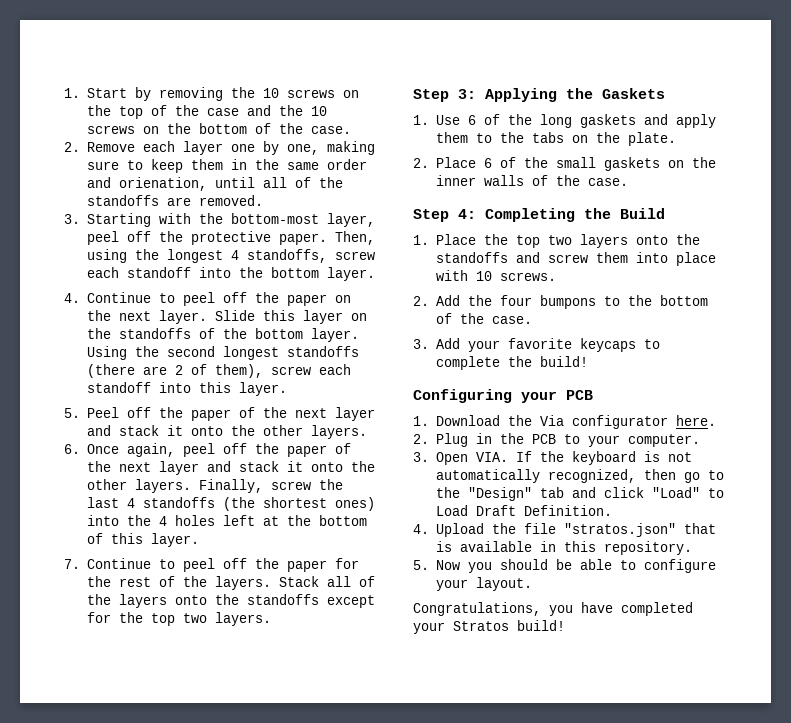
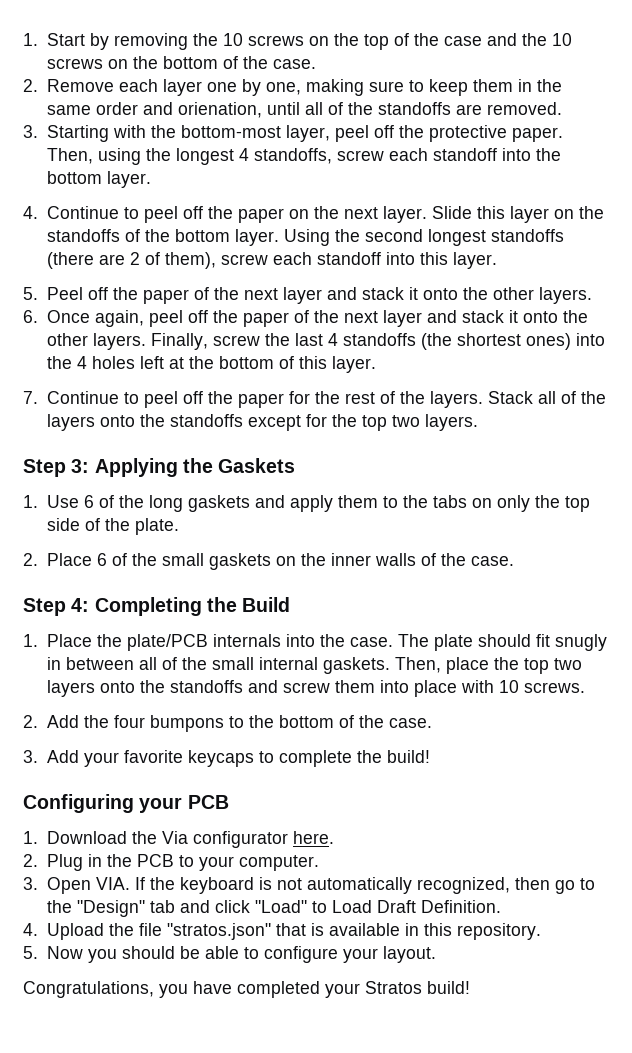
- 1. Use 6 of the long gaskets and apply them to the tabs on the plate.
+ 1. Use 6 of the long gaskets and apply them to the tabs on only the top side of the plate.
- 1. Place the top two layers onto the standoffs and screw them into place with 10 screws.
+ 1. Place the plate/PCB internals into the case. The plate should fit snugly in between all of the small internal gaskets. Then, place the top two layers onto the standoffs and screw them into place with 10 screws.

